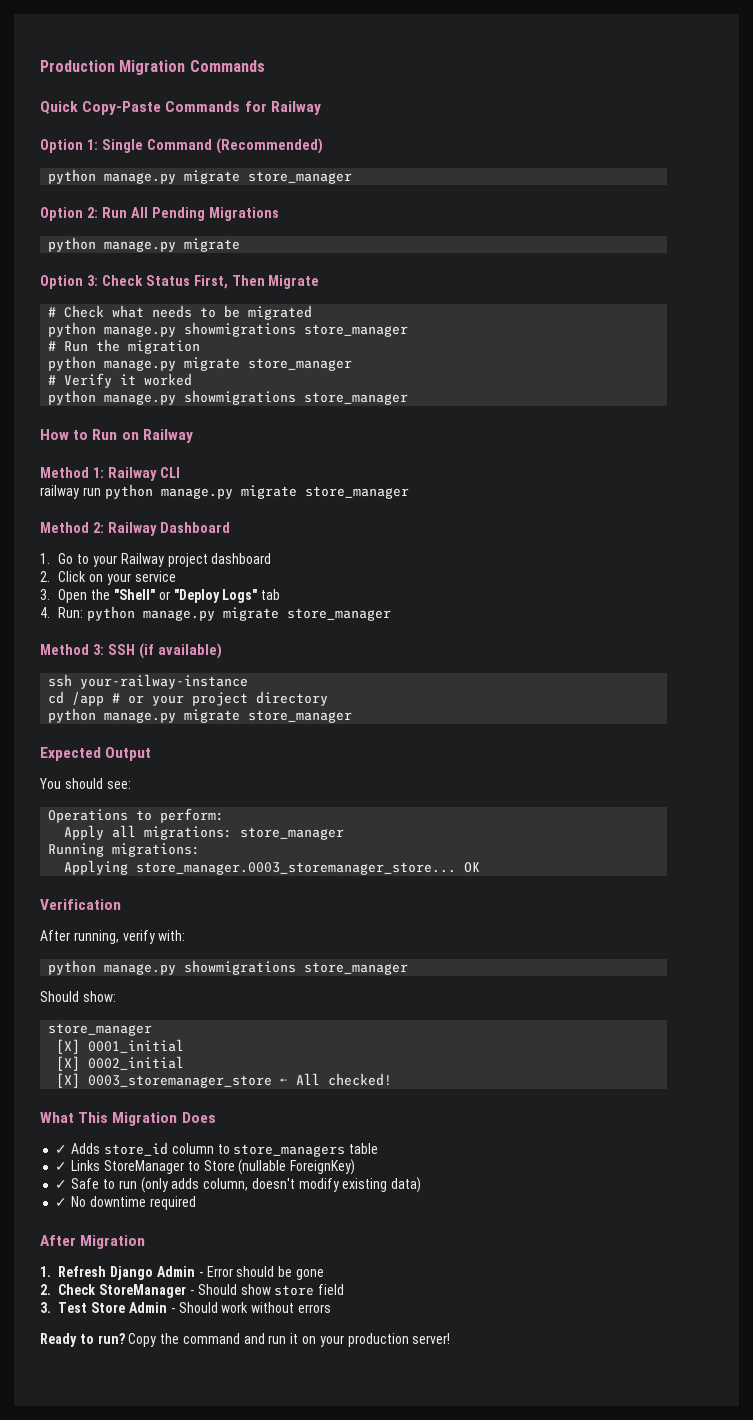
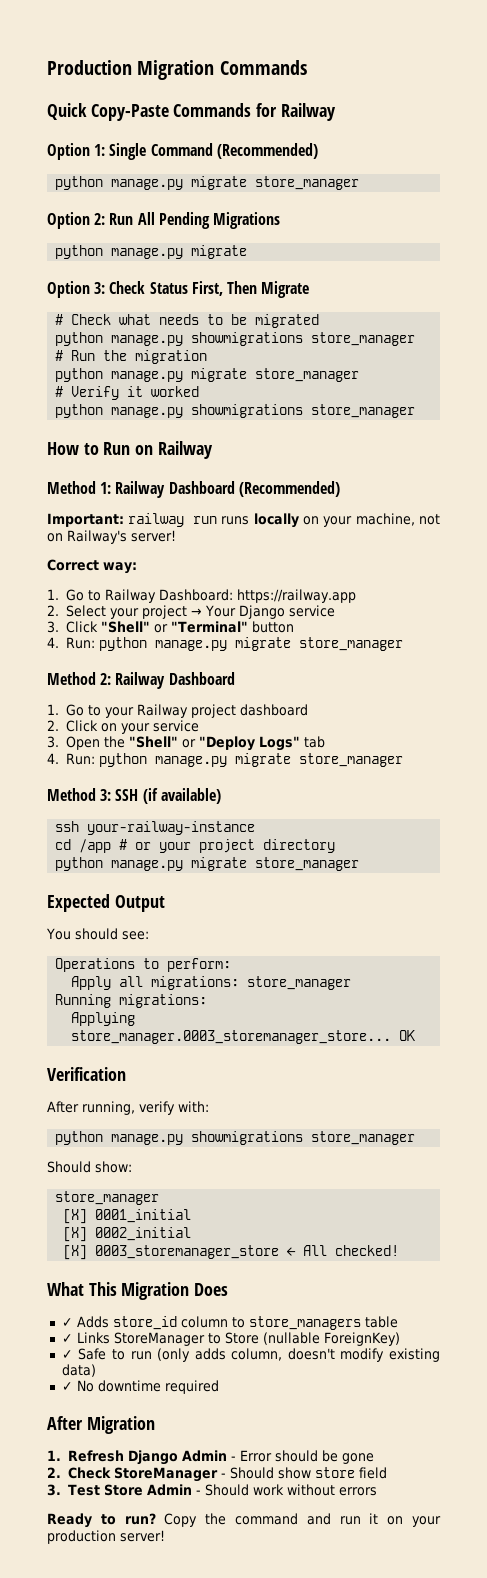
- Method 1: Railway CLI
- railway run python manage.py migrate store_manager
+ Method 1: Railway Dashboard (Recommended)
+ Important: railway run runs locally on your machine, not on Railway's server!
+ Correct way:
+ 1. Go to Railway Dashboard: https://railway.app
+ 2. Select your project → Your Django service
+ 3. Click "Shell" or "Terminal" button
+ 4. Run: python manage.py migrate store_manager

